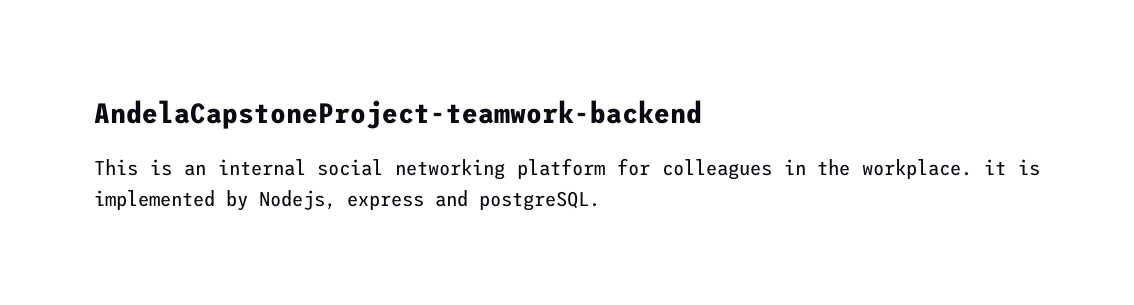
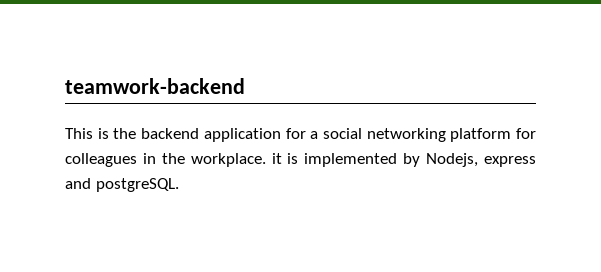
- AndelaCapstoneProject-teamwork-backend
+ teamwork-backend
- This is an internal social networking platform for colleagues in the workplace. it is implemented by Nodejs, express and postgreSQL.
+ This is the backend application for a social networking platform for colleagues in the workplace. it is implemented by Nodejs, express and postgreSQL.

